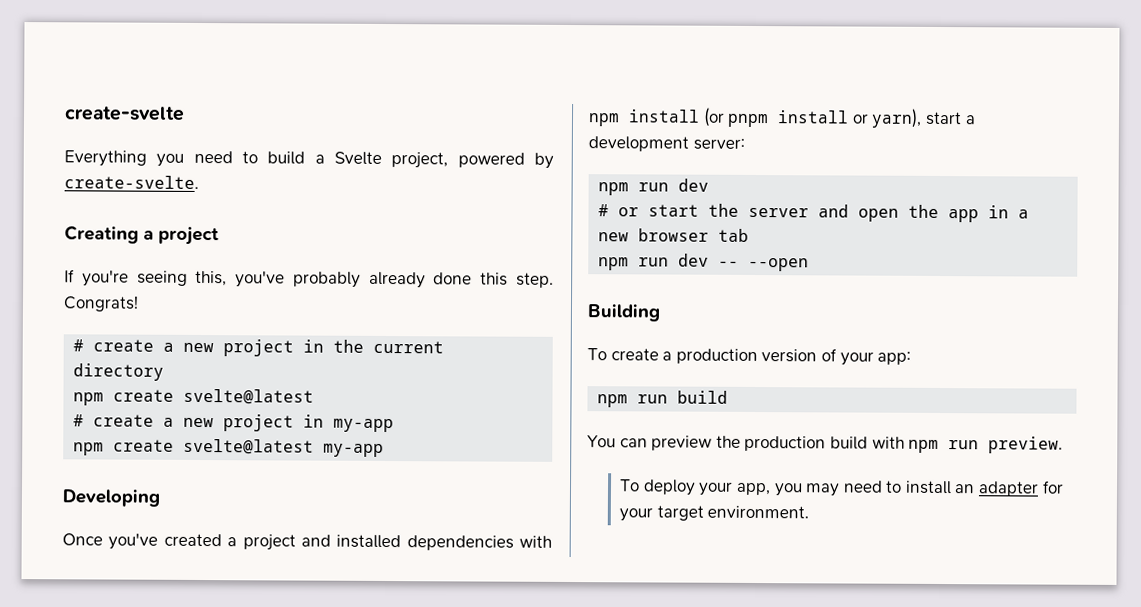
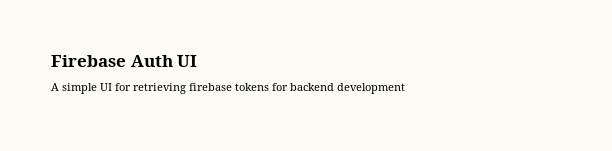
- create-svelte
- Everything you need to build a Svelte project, powered by create-svelte.
- Creating a project
- If you're seeing this, you've probably already done this step. Congrats!
- # create a new project in the current directory
- npm create svelte@latest
- # create a new project in my-app
- npm create svelte@latest my-app
- Developing
- Once you've created a project and installed dependencies with npm install (or pnpm install or yarn), start a development server:
- npm run dev
- # or start the server and open the app in a new browser tab
- npm run dev -- --open
- Building
- To create a production version of your app:
- npm run build
- You can preview the production build with npm run preview.
- To deploy your app, you may need to install an adapter for your target environment.
+ Firebase Auth UI
+ A simple UI for retrieving firebase tokens for backend development

